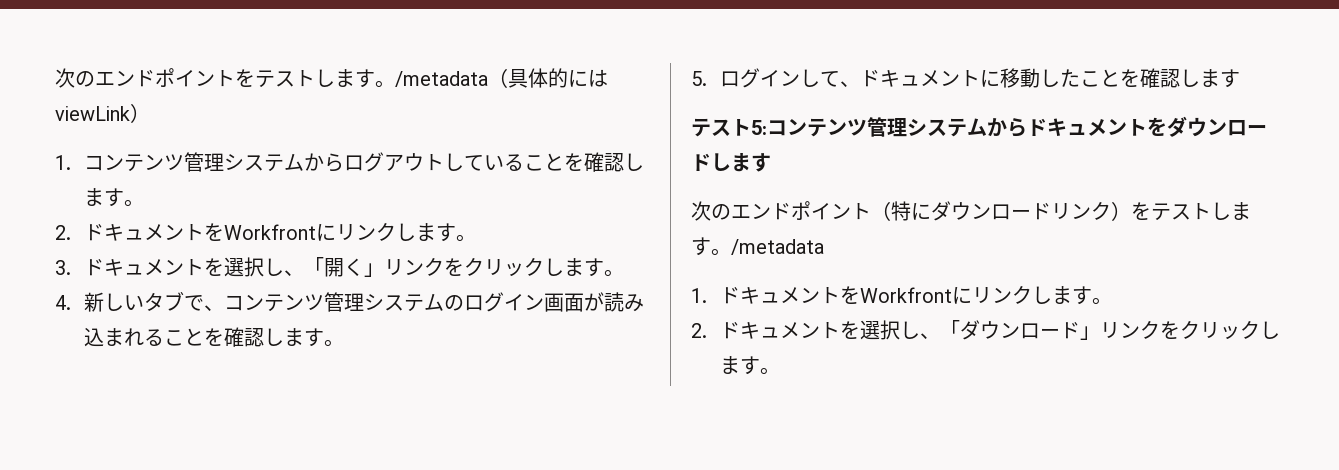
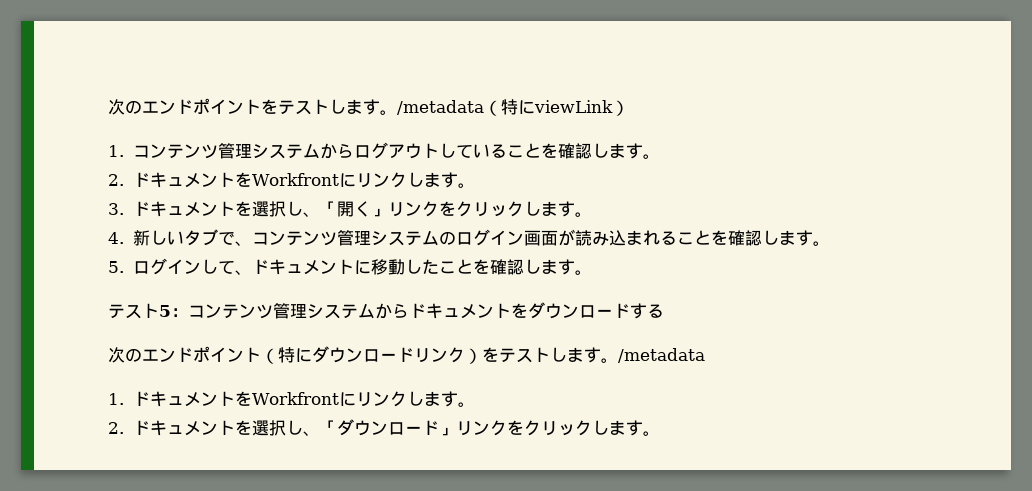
- /metadata（具体的にはviewLink）
+ /metadata（特にviewLink）
- 5.ログインして、ドキュメントに移動したことを確認します
- テスト5:コンテンツ管理システムからドキュメントをダウンロードします
+ 5.ログインして、ドキュメントに移動したことを確認します。
+ テスト5：コンテンツ管理システムからドキュメントをダウンロードする

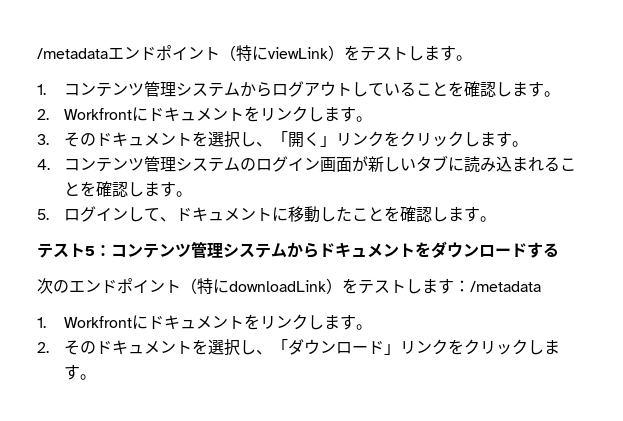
- 次のエンドポイントをテストします。/metadata（特にviewLink）
+ /metadataエンドポイント（特にviewLink）をテストします。
- 2.ドキュメントをWorkfrontにリンクします。
+ 2. Workfrontにドキュメントをリンクします。
- 3.ドキュメントを選択し、「開く」リンクをクリックします。
+ 3.そのドキュメントを選択し、「開く」リンクをクリックします。
- 4.新しいタブで、コンテンツ管理システムのログイン画面が読み込まれることを確認します。
+ 4.コンテンツ管理システムのログイン画面が新しいタブに読み込まれることを確認します。
- 次のエンドポイント（特にダウンロードリンク）をテストします。/metadata
+ 次のエンドポイント（特にdownloadLink）をテストします：/metadata
- 1.ドキュメントをWorkfrontにリンクします。
+ 1. Workfrontにドキュメントをリンクします。
- 2.ドキュメントを選択し、「ダウンロード」リンクをクリックします。
+ 2.そのドキュメントを選択し、「ダウンロード」リンクをクリックします。

